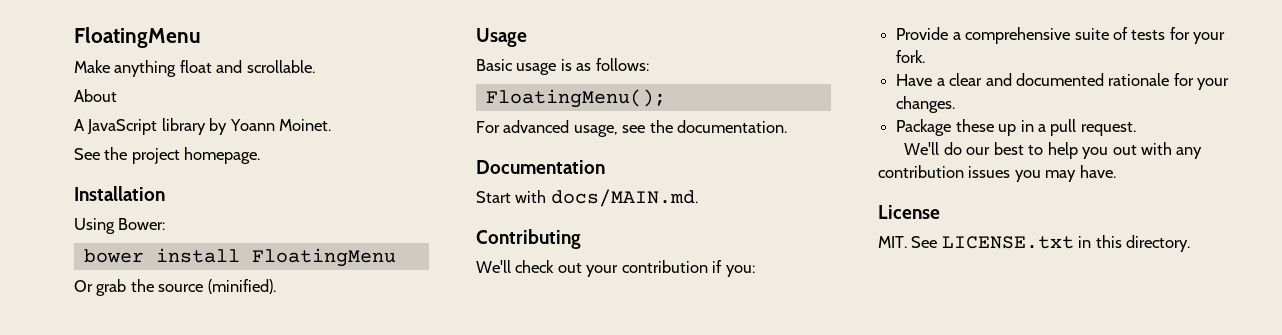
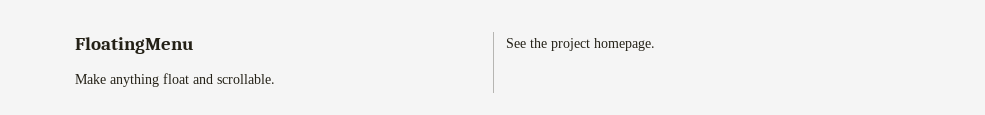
- About
- A JavaScript library by Yoann Moinet.
  See the project homepage.
- Installation
- Using Bower:
- bower install FloatingMenu
- Or grab the source (minified).
- Usage
- Basic usage is as follows:
- FloatingMenu();
- For advanced usage, see the documentation.
- Documentation
- Start with docs/MAIN.md.
- Contributing
- We'll check out your contribution if you:
- Provide a comprehensive suite of tests for your fork.
- Have a clear and documented rationale for your changes.
- Package these up in a pull request.
- We'll do our best to help you out with any contribution issues you may have.
- License
- MIT. See LICENSE.txt in this directory.

